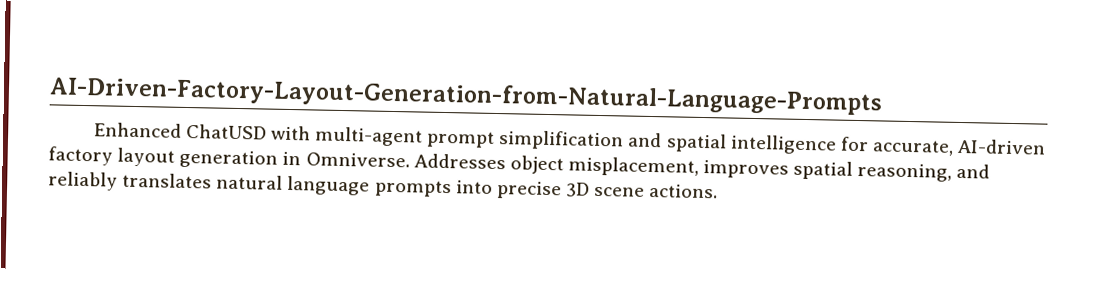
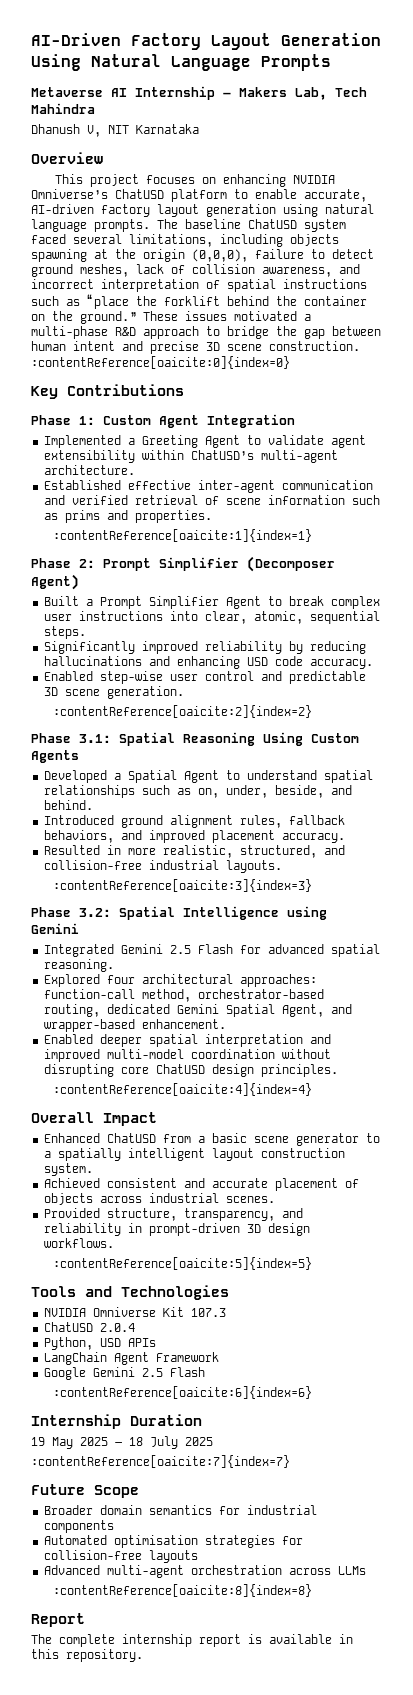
- AI-Driven-Factory-Layout-Generation-from-Natural-Language-Prompts
- Enhanced ChatUSD with multi-agent prompt simplification and spatial intelligence for accurate, AI-driven factory layout generation in Omniverse. Addresses object misplacement, improves spatial reasoning, and reliably translates natural language prompts into precise 3D scene actions.
+ AI-Driven Factory Layout Generation Using Natural Language Prompts
+ Metaverse AI Internship – Makers Lab, Tech Mahindra
+ Dhanush V, NIT Karnataka
+ Overview
+ This project focuses on enhancing NVIDIA Omniverse’s ChatUSD platform to enable accurate, AI-driven factory layout generation using natural language prompts. The baseline ChatUSD system faced several limitations, including objects spawning at the origin (0,0,0), failure to detect ground meshes, lack of collision awareness, and incorrect interpretation of spatial instructions such as “place the forklift behind the container on the ground.” These issues motivated a multi-phase R&D approach to bridge the gap between human intent and precise 3D scene construction. :contentReference[oaicite:0]{index=0}
+ Key Contributions
+ Phase 1: Custom Agent Integration
+ Implemented a Greeting Agent to validate agent extensibility within ChatUSD’s multi-agent architecture.
+ Established effective inter-agent communication and verified retrieval of scene information such as prims and properties.
+ :contentReference[oaicite:1]{index=1}
+ Phase 2: Prompt Simplifier (Decomposer Agent)
+ Built a Prompt Simplifier Agent to break complex user instructions into clear, atomic, sequential steps.
+ Significantly improved reliability by reducing hallucinations and enhancing USD code accuracy.
+ Enabled step-wise user control and predictable 3D scene generation.
+ :contentReference[oaicite:2]{index=2}
+ Phase 3.1: Spatial Reasoning Using Custom Agents
+ Developed a Spatial Agent to understand spatial relationships such as on, under, beside, and behind.
+ Introduced ground alignment rules, fallback behaviors, and improved placement accuracy.
+ Resulted in more realistic, structured, and collision-free industrial layouts.
+ :contentReference[oaicite:3]{index=3}
+ Phase 3.2: Spatial Intelligence using Gemini
+ Integrated Gemini 2.5 Flash for advanced spatial reasoning.
+ Explored four architectural approaches: function-call method, orchestrator-based routing, dedicated Gemini Spatial Agent, and wrapper-based enhancement.
+ Enabled deeper spatial interpretation and improved multi-model coordination without disrupting core ChatUSD design principles.
+ :contentReference[oaicite:4]{index=4}
+ Overall Impact
+ Enhanced ChatUSD from a basic scene generator to a spatially intelligent layout construction system.
+ Achieved consistent and accurate placement of objects across industrial scenes.
+ Provided structure, transparency, and reliability in prompt-driven 3D design workflows.
+ :contentReference[oaicite:5]{index=5}
+ Tools and Technologies
+ NVIDIA Omniverse Kit 107.3
+ ChatUSD 2.0.4
+ Python, USD APIs
+ LangChain Agent Framework
+ Google Gemini 2.5 Flash
+ :contentReference[oaicite:6]{index=6}
+ Internship Duration
+ 19 May 2025 – 18 July 2025
+ :contentReference[oaicite:7]{index=7}
+ Future Scope
+ Broader domain semantics for industrial components
+ Automated optimisation strategies for collision-free layouts
+ Advanced multi-agent orchestration across LLMs
+ :contentReference[oaicite:8]{index=8}
+ Report
+ The complete internship report is available in this repository.

